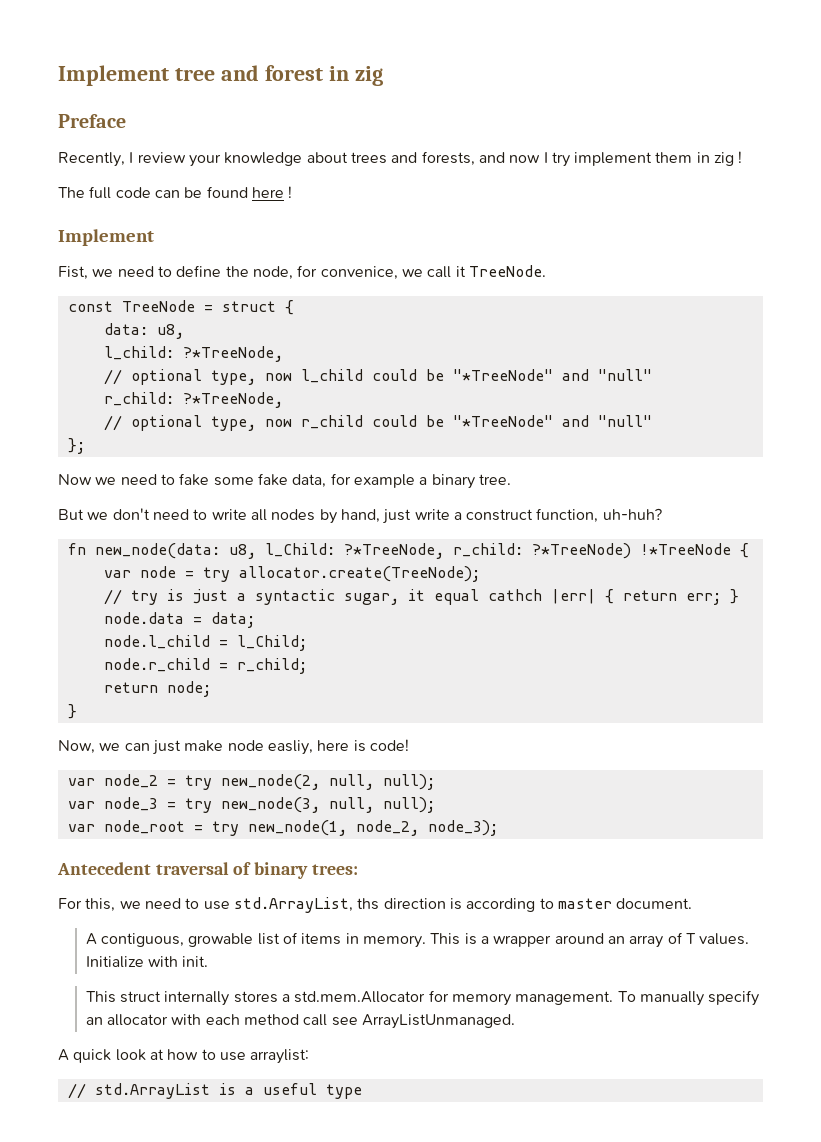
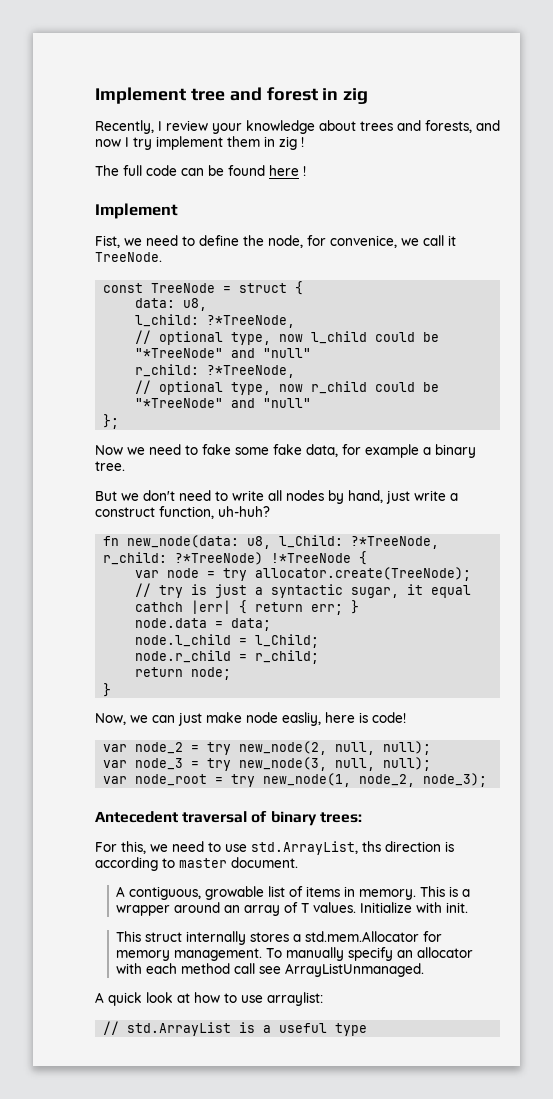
- Preface

